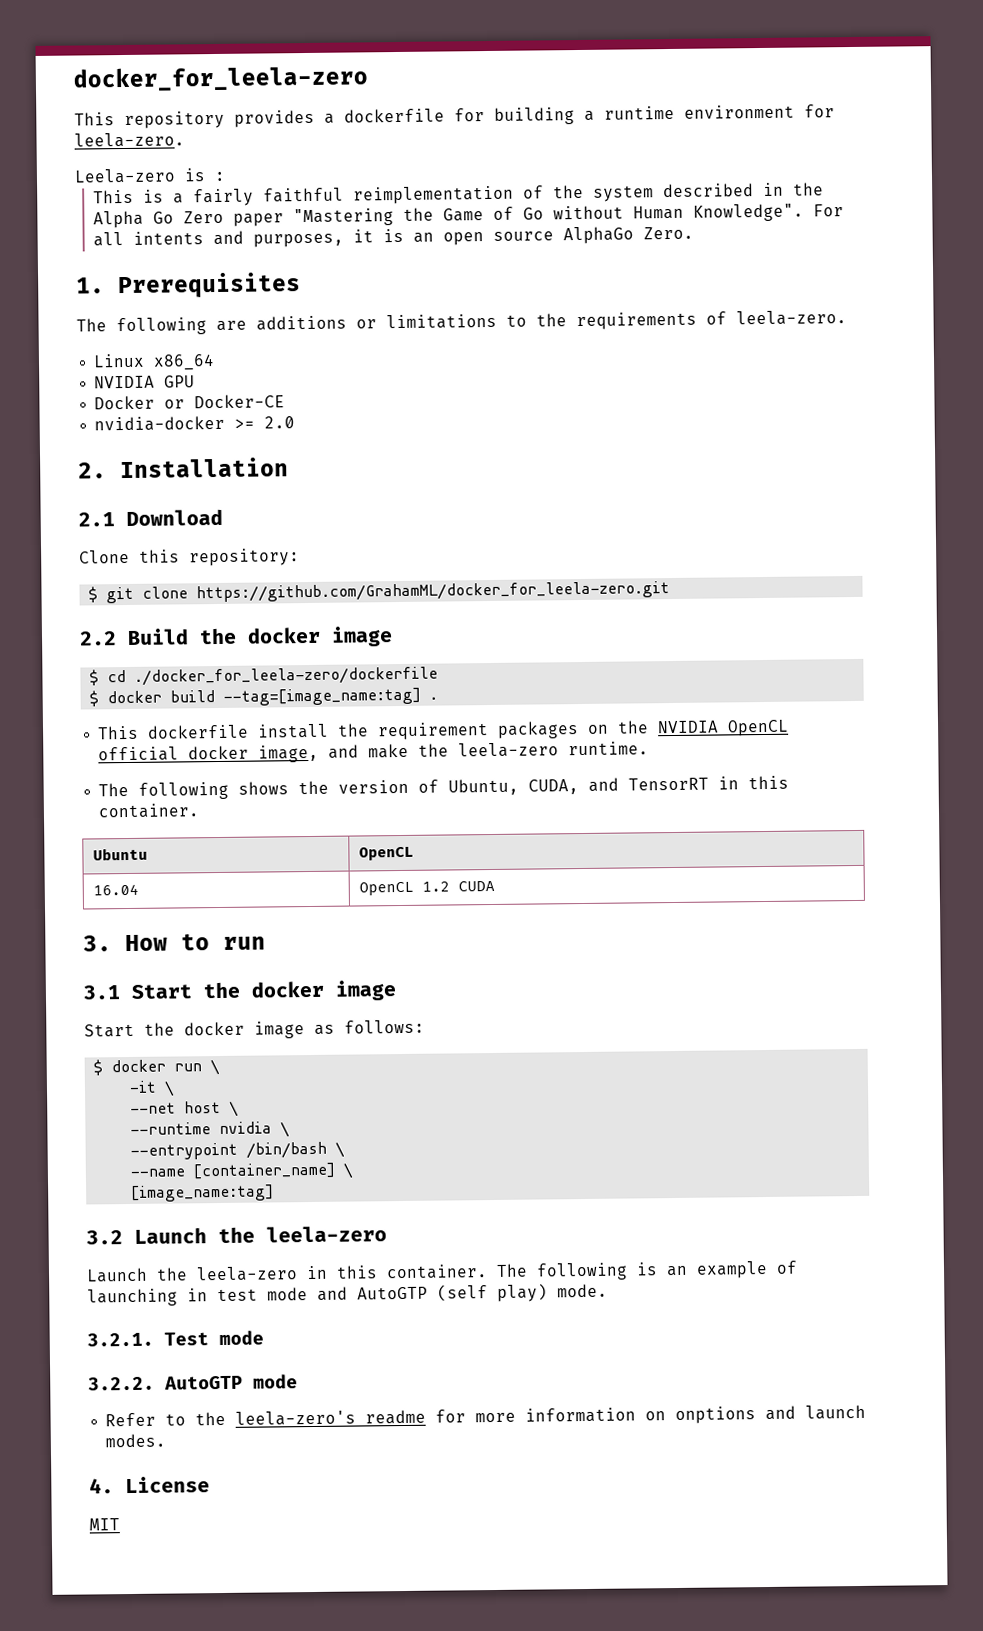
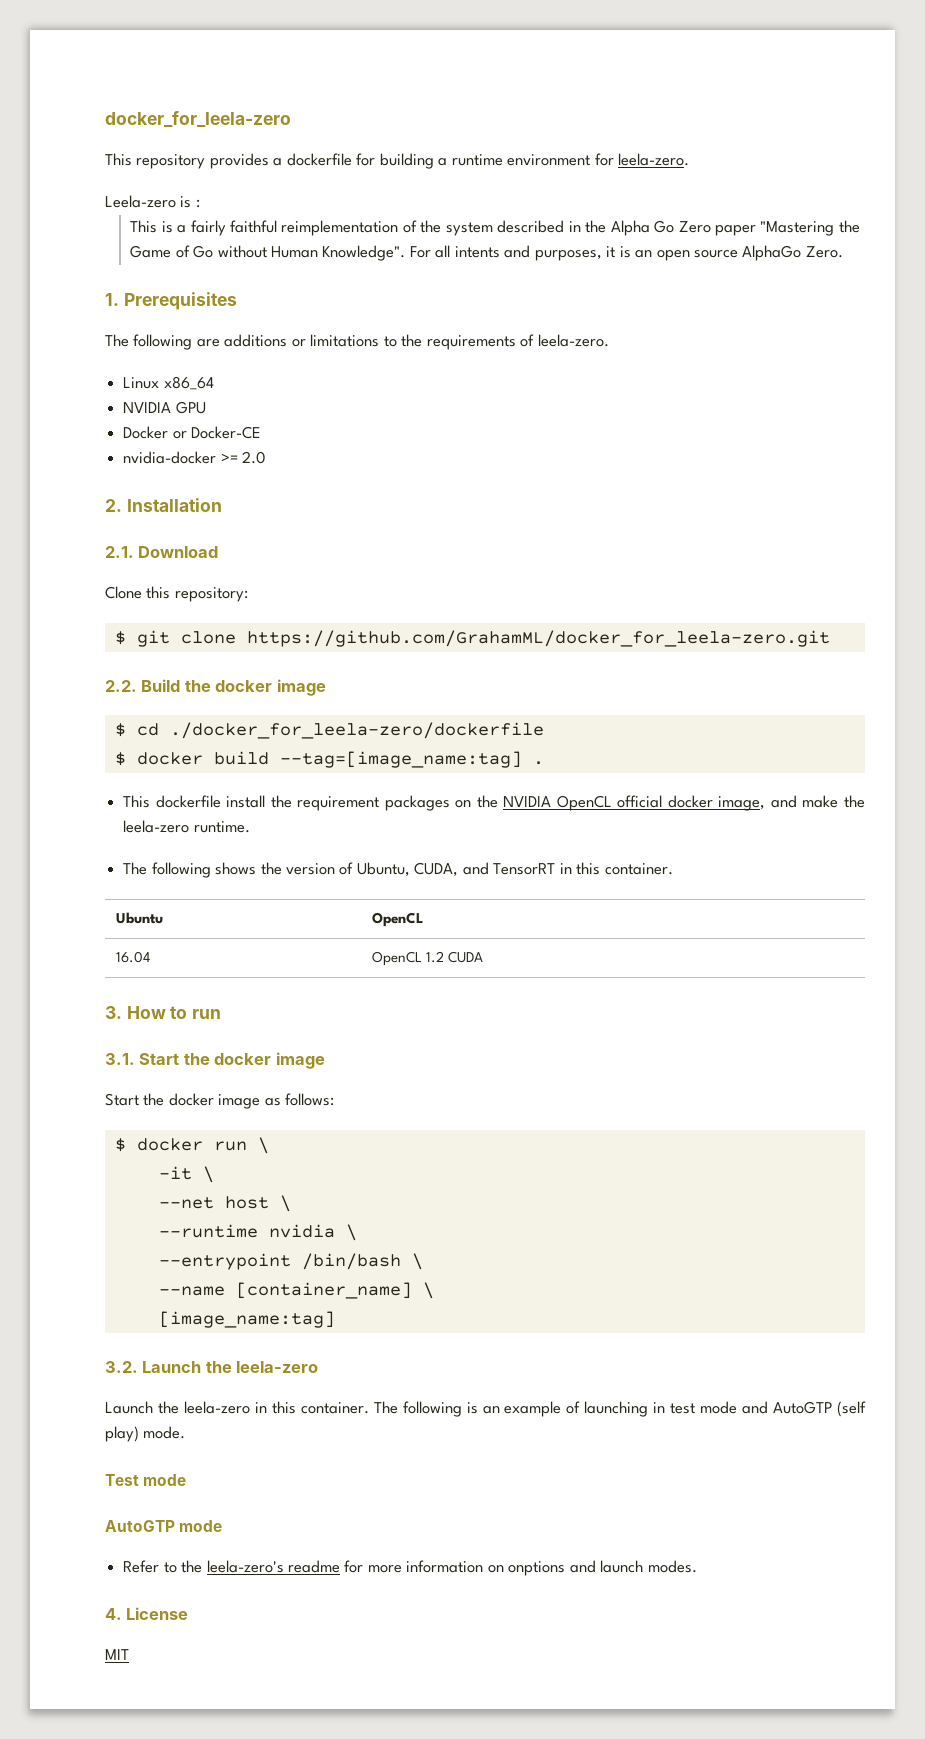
- 2.1 Download
+ 2.1. Download
- 2.2 Build the docker image
+ 2.2. Build the docker image
- 3.1 Start the docker image
+ 3.1. Start the docker image
- 3.2 Launch the leela-zero
+ 3.2. Launch the leela-zero
- 3.2.1. Test mode
+ Test mode
- 3.2.2. AutoGTP mode
+ AutoGTP mode

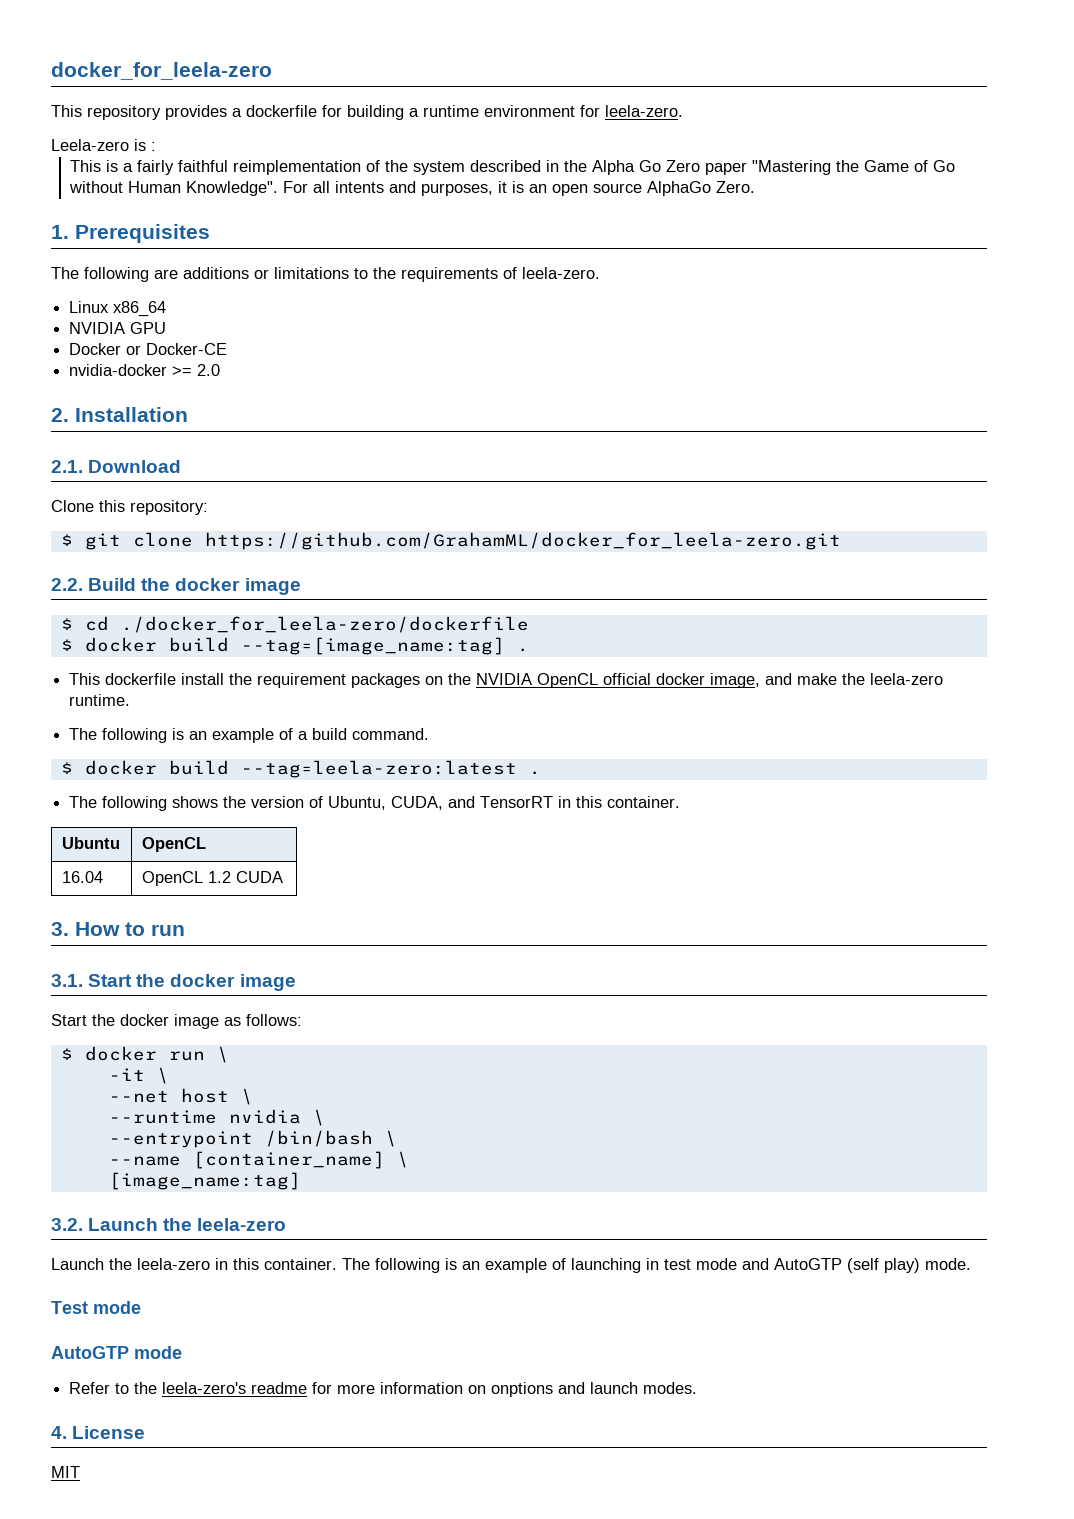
+ The following is an example of a build command.
+ $ docker build --tag=leela-zero:latest .

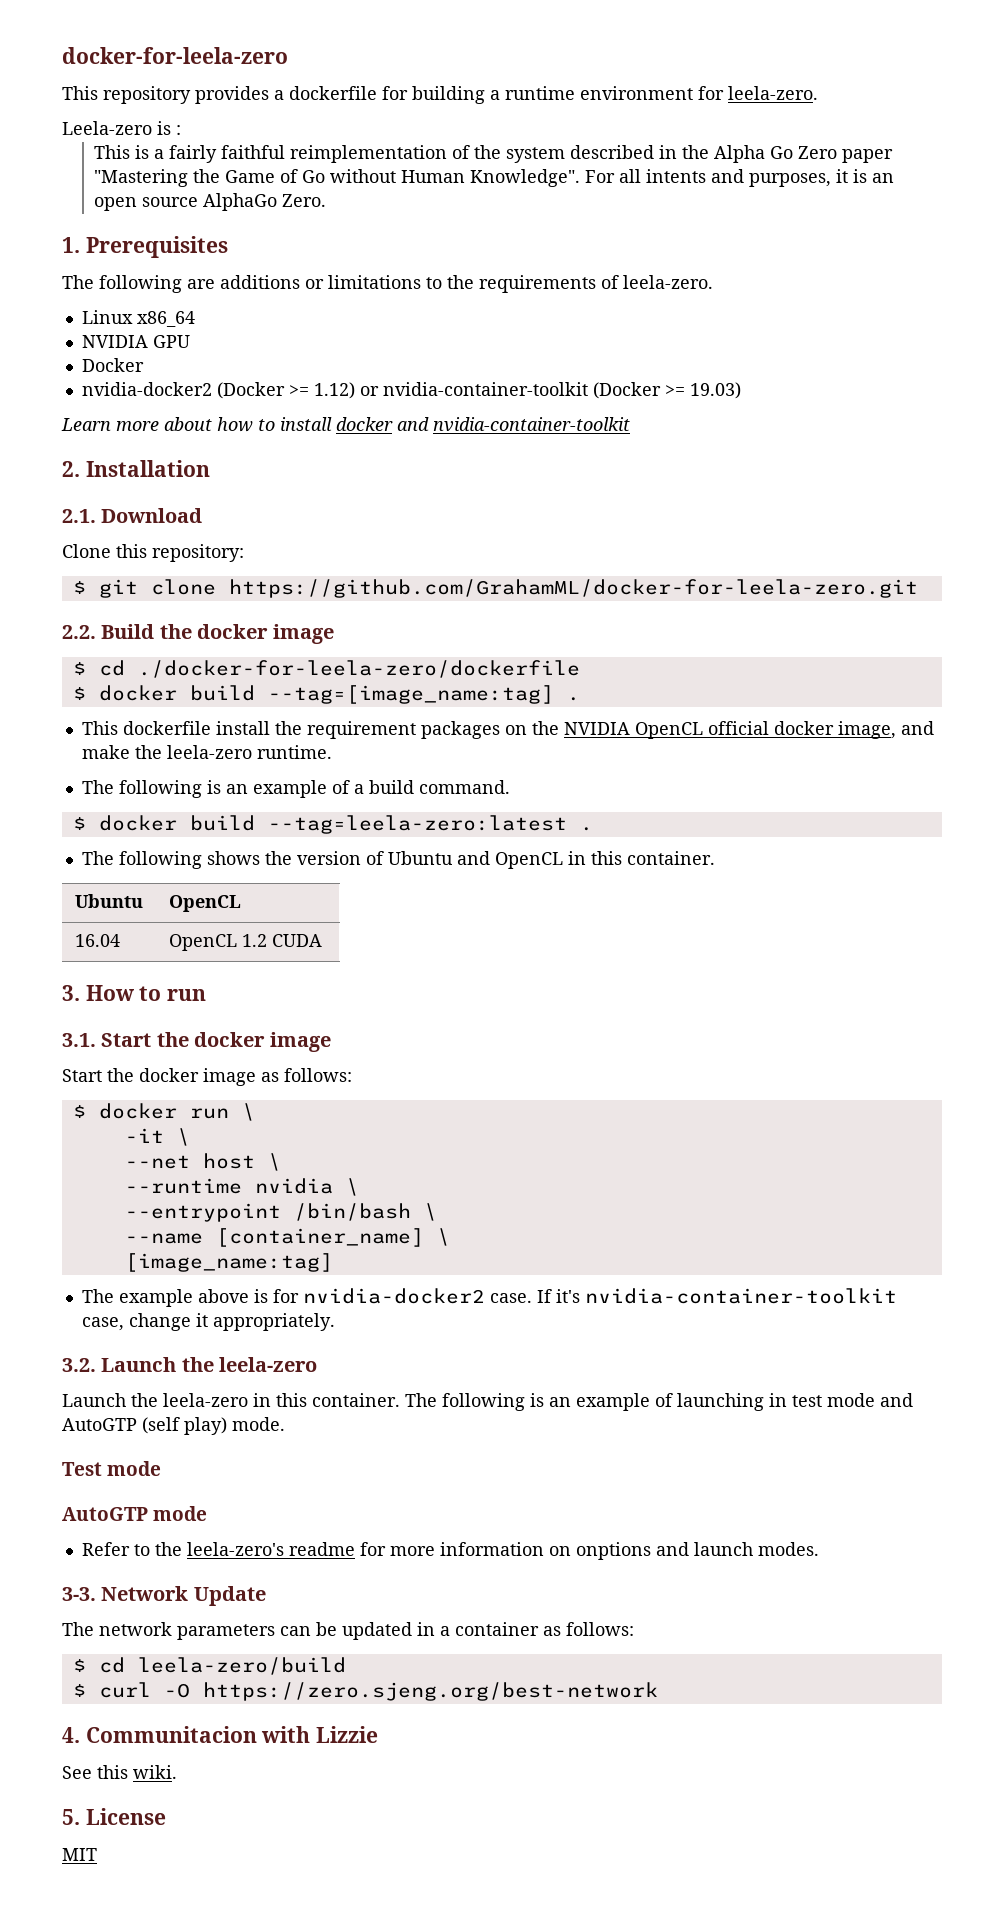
- docker_for_leela-zero
+ docker-for-leela-zero
- Docker or Docker-CE
- nvidia-docker >= 2.0
+ Docker
+ nvidia-docker2 (Docker >= 1.12) or nvidia-container-toolkit (Docker >= 19.03)
+ Learn more about how to install docker and nvidia-container-toolkit
- $ git clone https://github.com/GrahamML/docker_for_leela-zero.git
+ $ git clone https://github.com/GrahamML/docker-for-leela-zero.git
- $ cd ./docker_for_leela-zero/dockerfile
+ $ cd ./docker-for-leela-zero/dockerfile
- The following shows the version of Ubuntu, CUDA, and TensorRT in this container.
+ The following shows the version of Ubuntu and OpenCL in this container.
+ The example above is for nvidia-docker2 case. If it's nvidia-container-toolkit case, change it appropriately.
- 4. License
+ 3-3. Network Update
+ The network parameters can be updated in a container as follows:
+ $ cd leela-zero/build
+ $ curl -O https://zero.sjeng.org/best-network
+ 4. Communitacion with Lizzie
+ See this wiki.
+ 5. License

